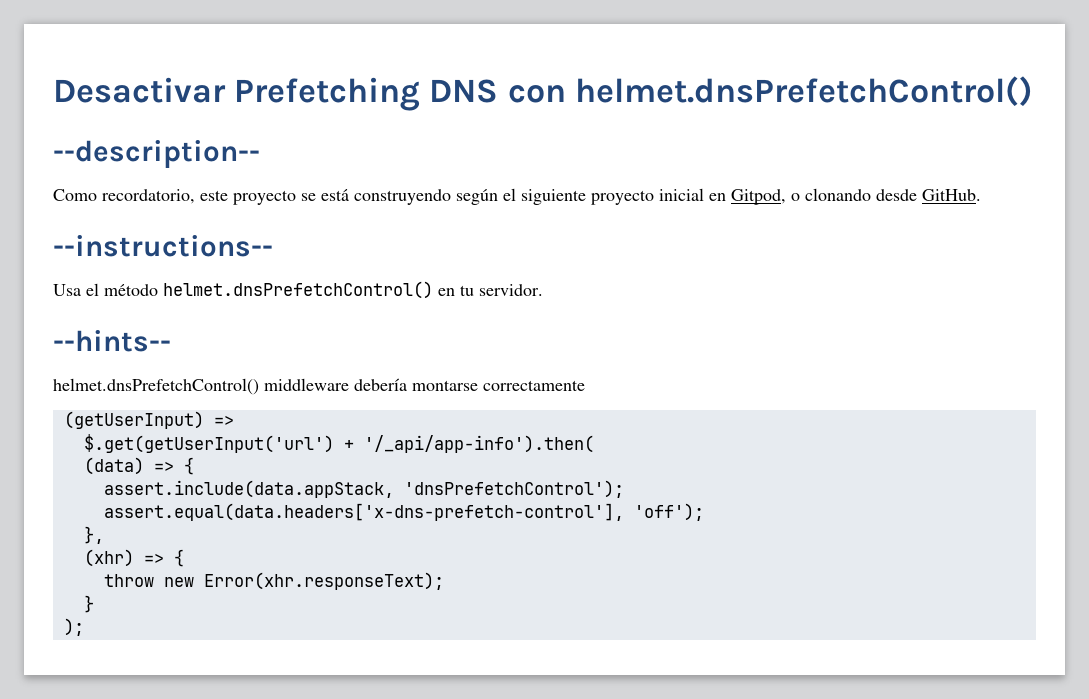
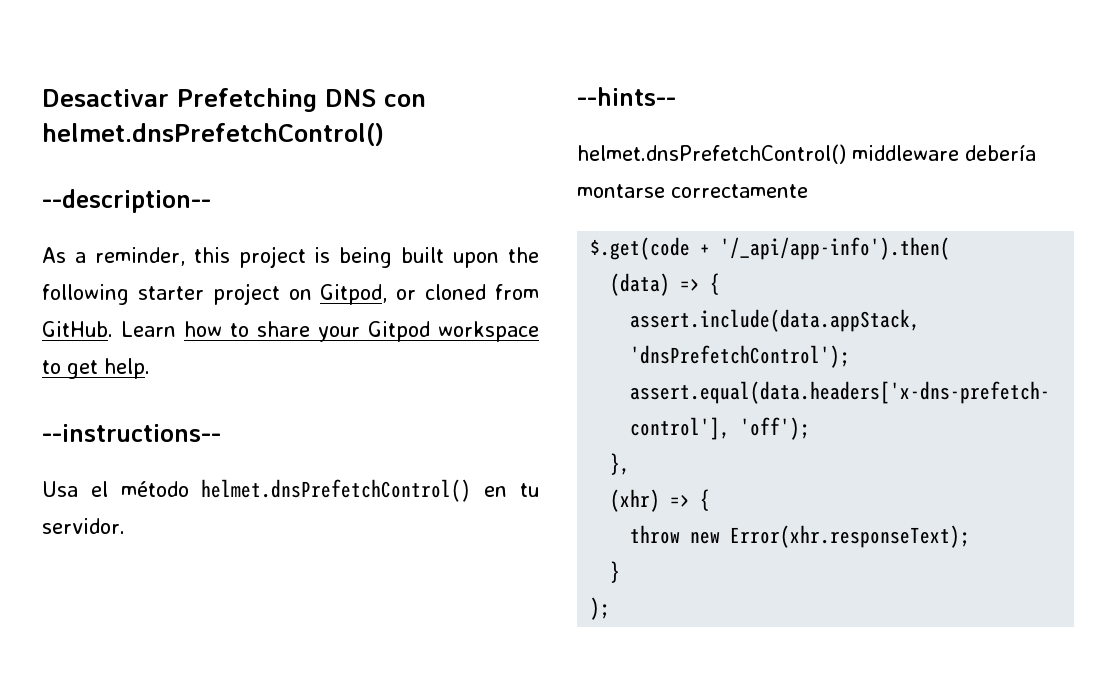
- Como recordatorio, este proyecto se está construyendo según el siguiente proyecto inicial en Gitpod, o clonando desde GitHub.
+ As a reminder, this project is being built upon the following starter project on Gitpod, or cloned from GitHub. Learn how to share your Gitpod workspace to get help.
- (getUserInput) =>
- $.get(getUserInput('url') + '/_api/app-info').then(
+ $.get(code + '/_api/app-info').then(

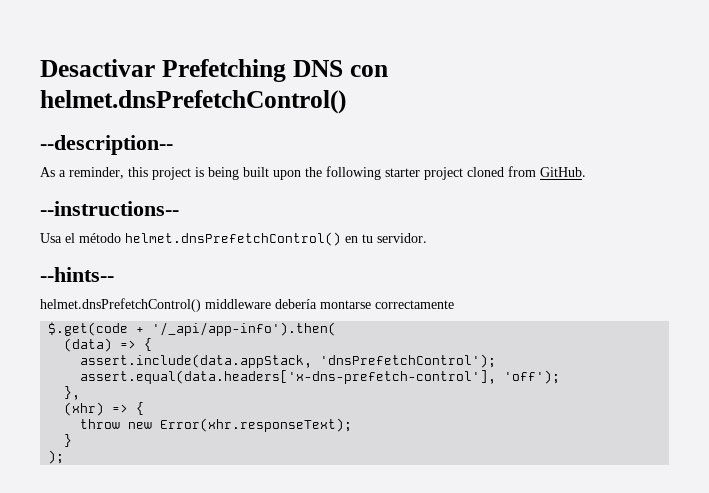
- As a reminder, this project is being built upon the following starter project on Gitpod, or cloned from GitHub. Learn how to share your Gitpod workspace to get help.
+ As a reminder, this project is being built upon the following starter project cloned from GitHub.

